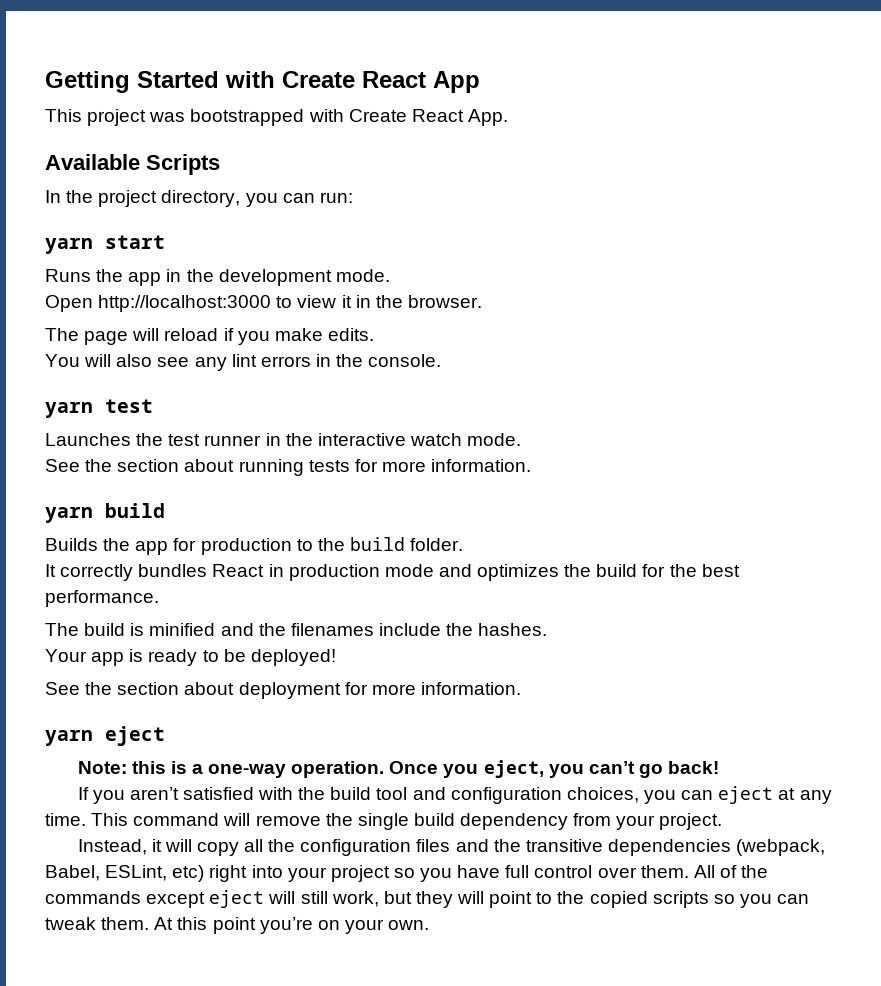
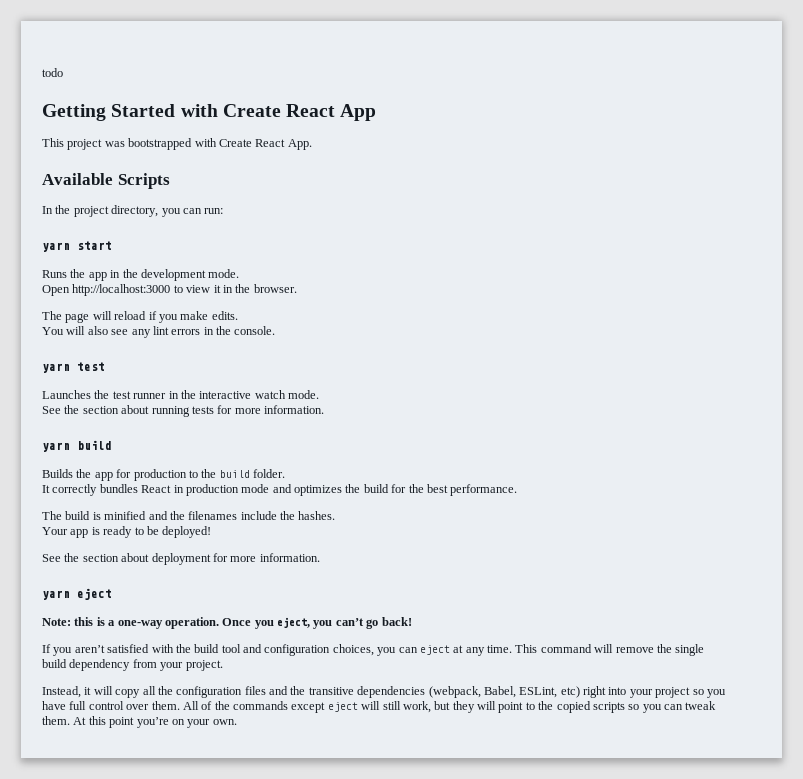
+ todo

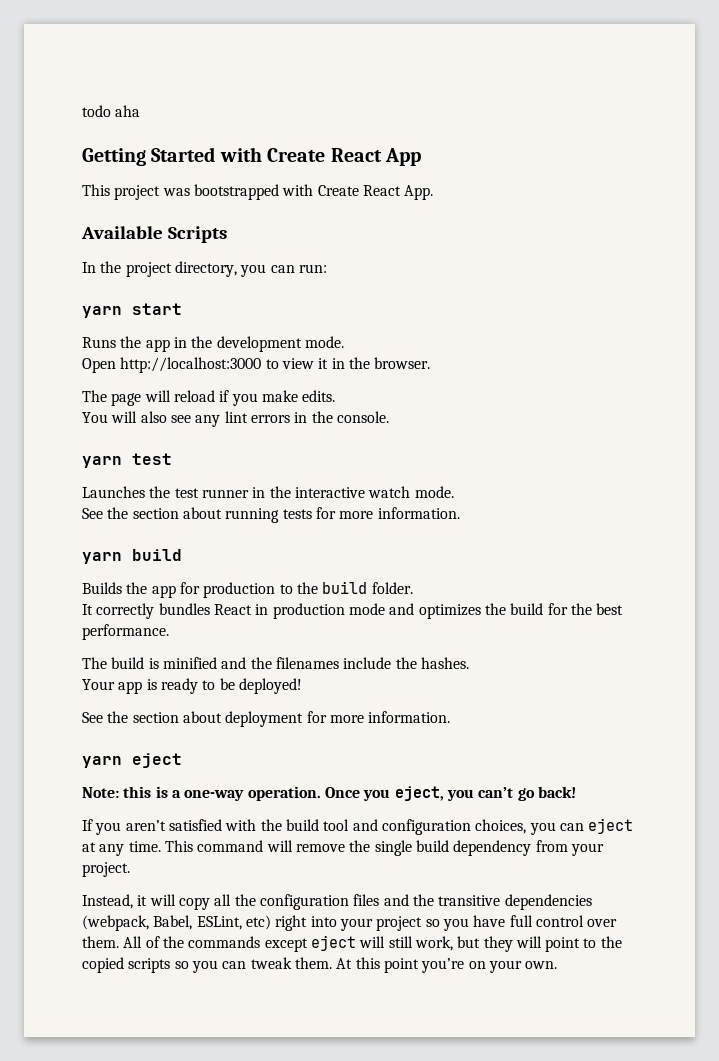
- todo
+ todo aha

